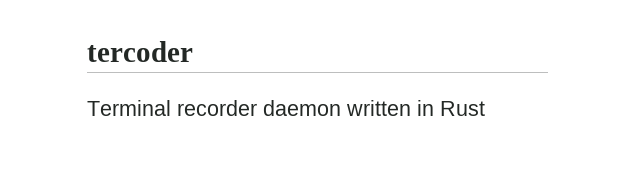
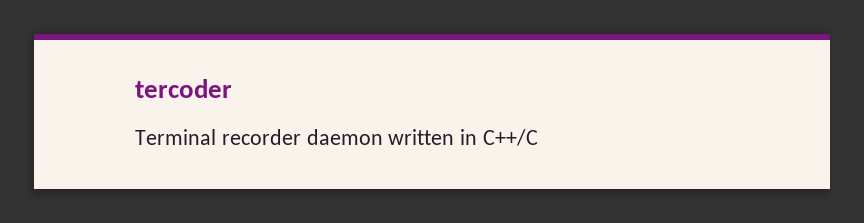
- Terminal recorder daemon written in Rust
+ Terminal recorder daemon written in C++/C

